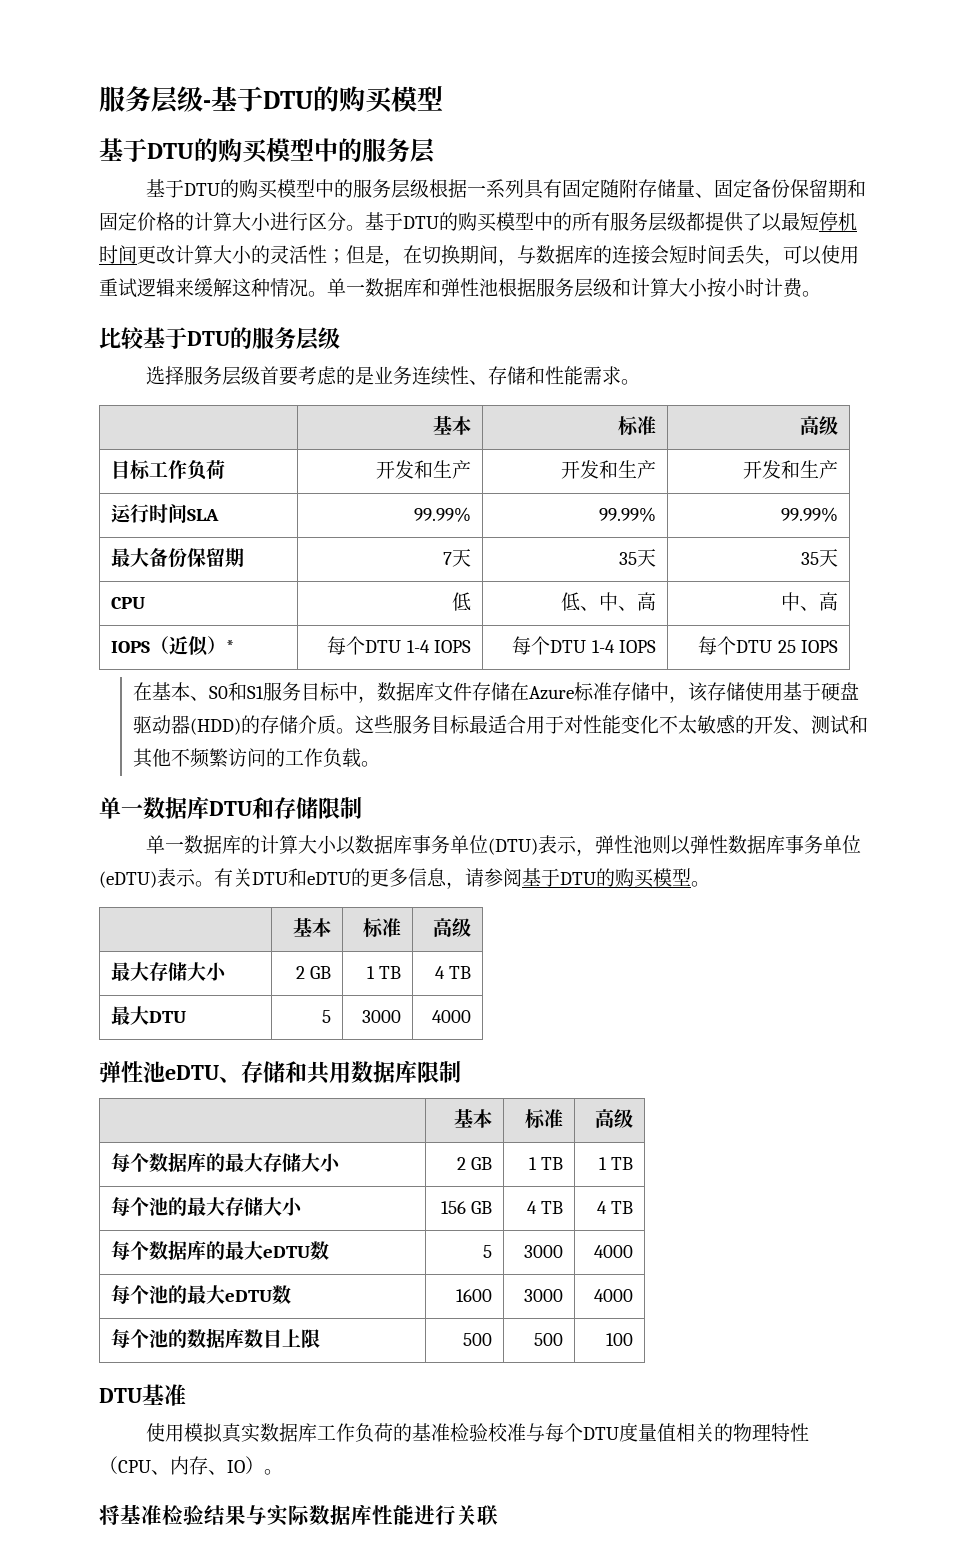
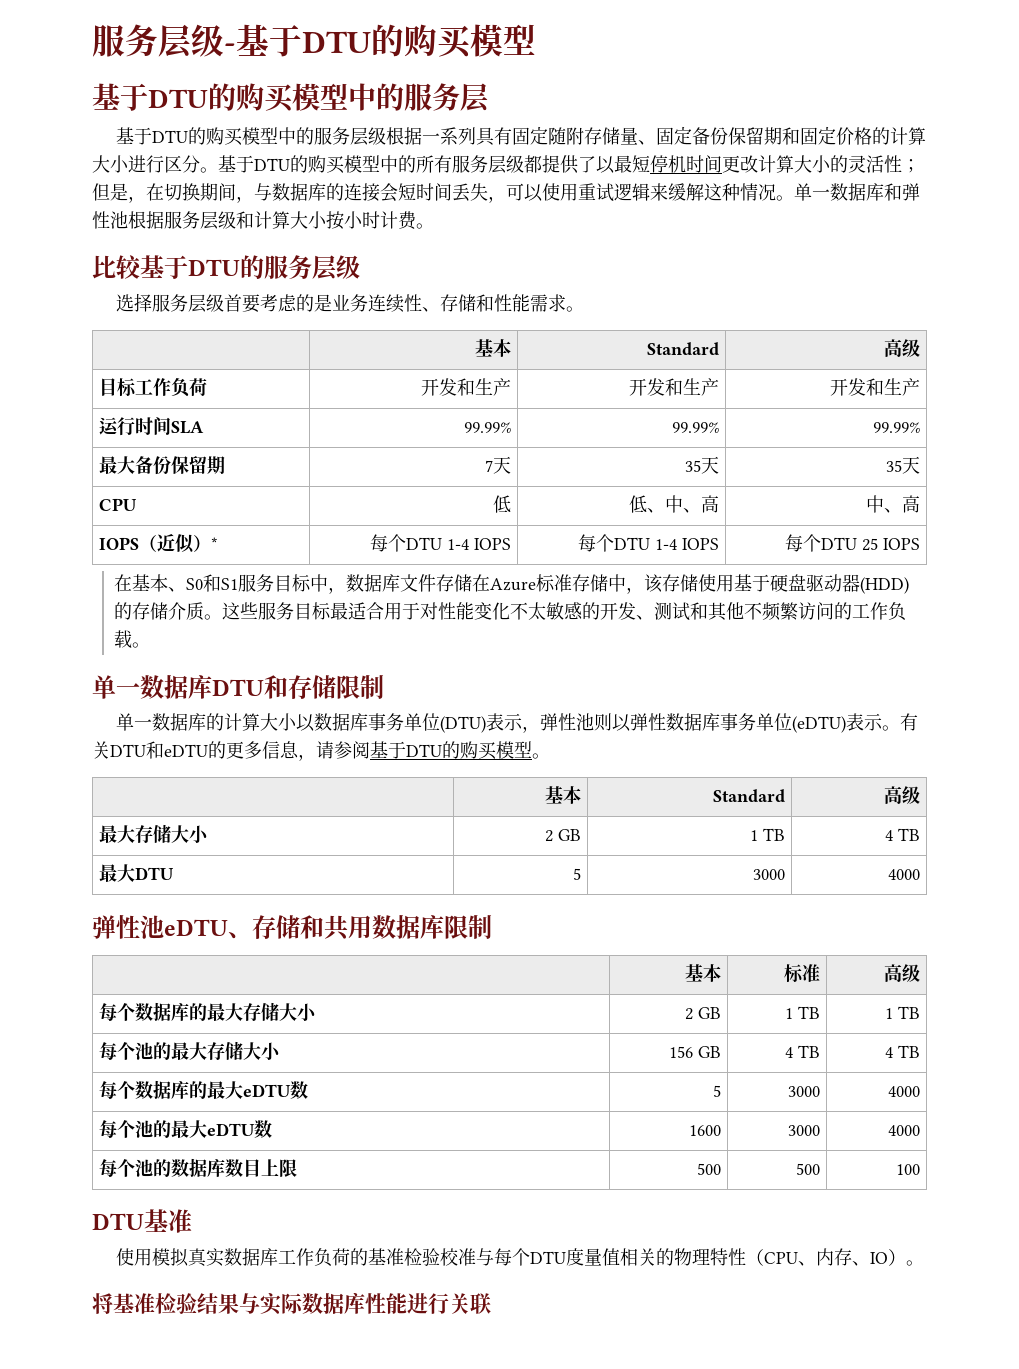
  选择服务层级首要考虑的是业务连续性、存储和性能需求。
- | 基本 | 标准 | 高级
+ | 基本 | Standard | 高级
  有关DTU和eDTU的更多信息，请参阅基于DTU的购买模型。
- | 基本 | 标准 | 高级
+ | 基本 | Standard | 高级

